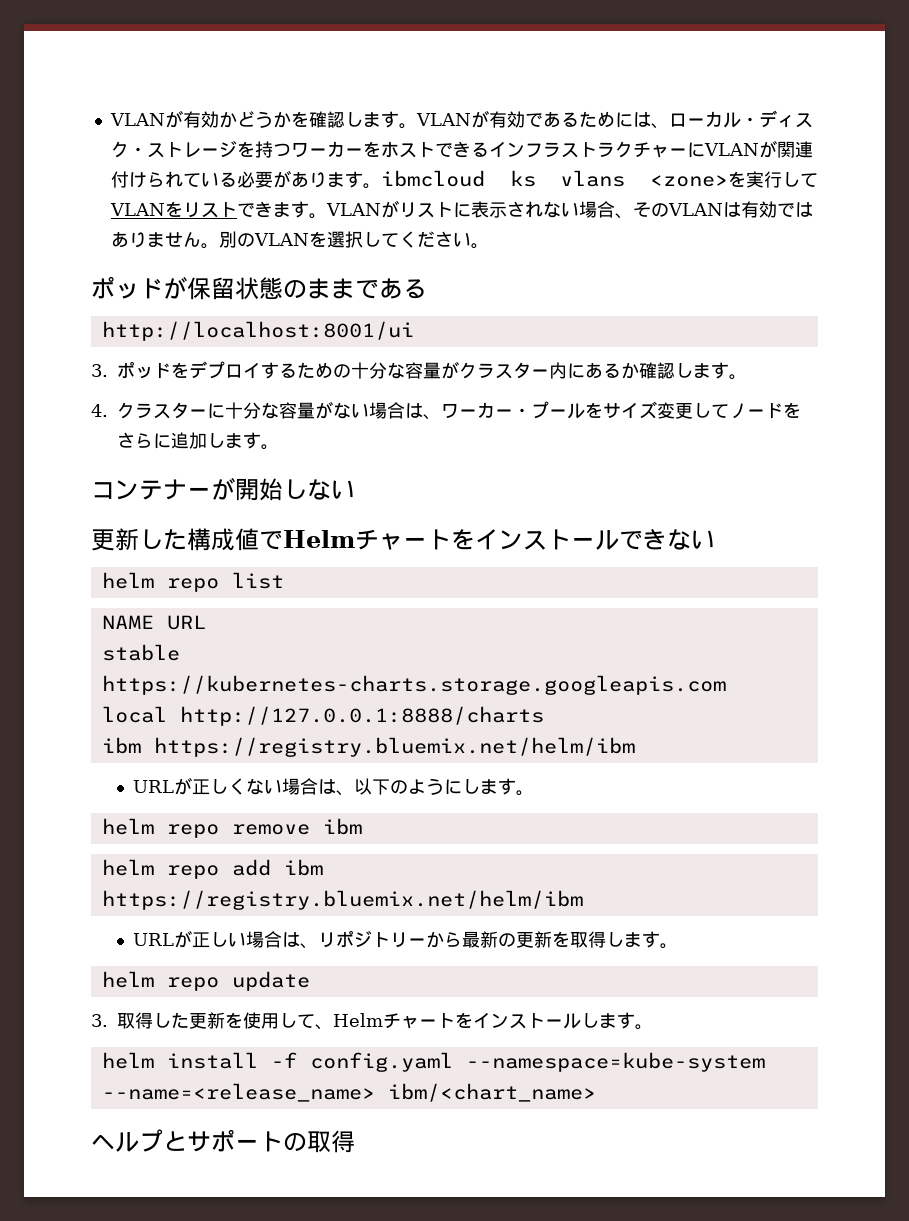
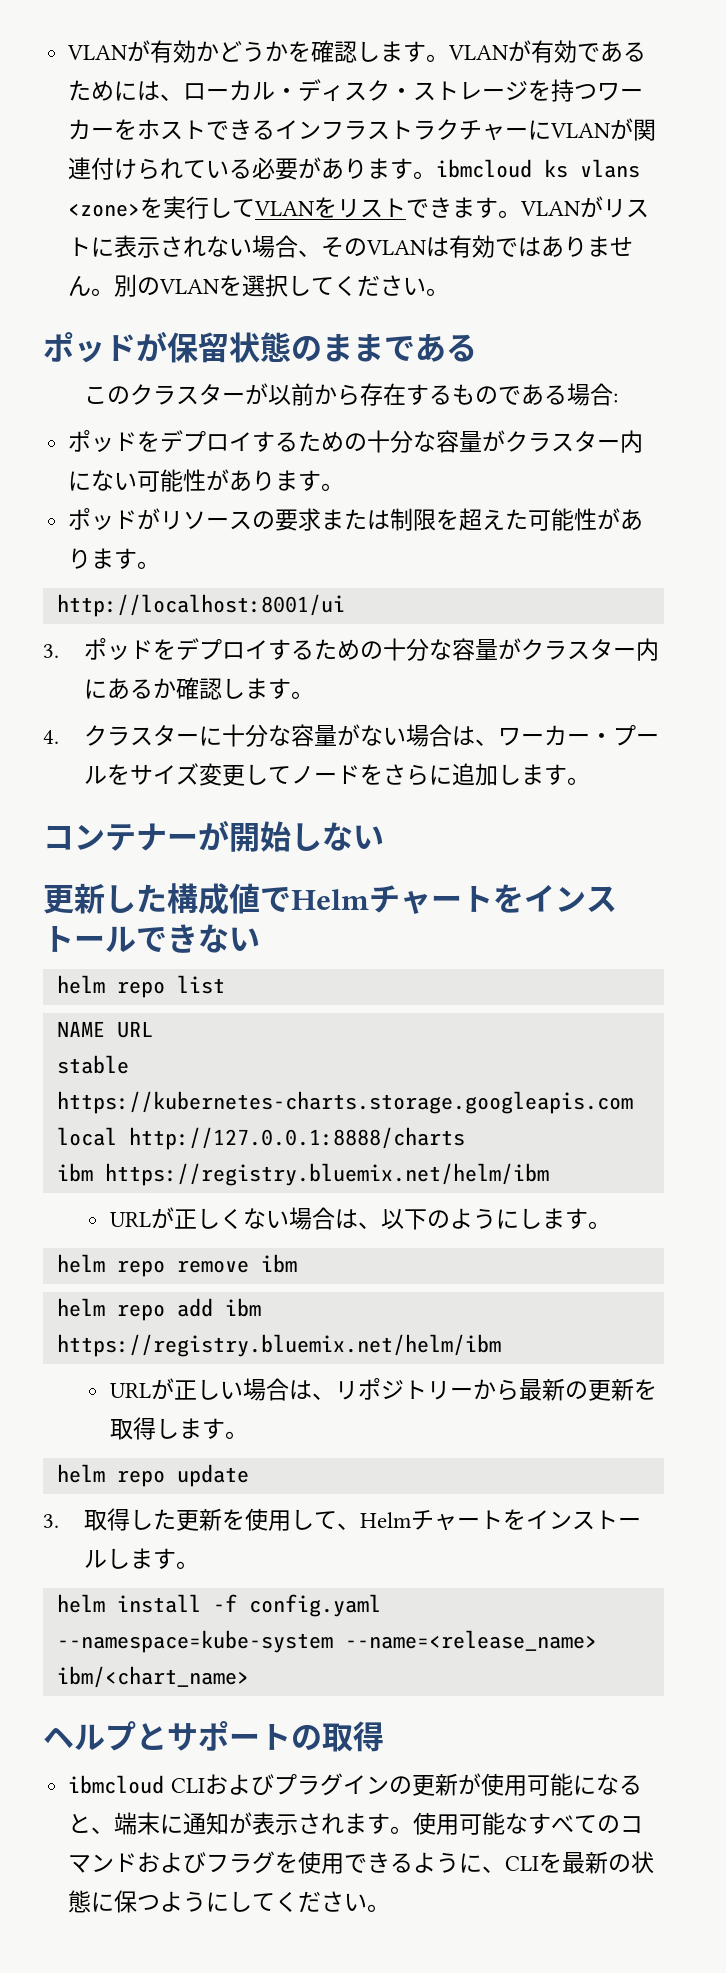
+ このクラスターが以前から存在するものである場合:
+ ポッドをデプロイするための十分な容量がクラスター内にない可能性があります。
+ ポッドがリソースの要求または制限を超えた可能性があります。
+ ibmcloud CLIおよびプラグインの更新が使用可能になると、端末に通知が表示されます。使用可能なすべてのコマンドおよびフラグを使用できるように、CLIを最新の状態に保つようにしてください。

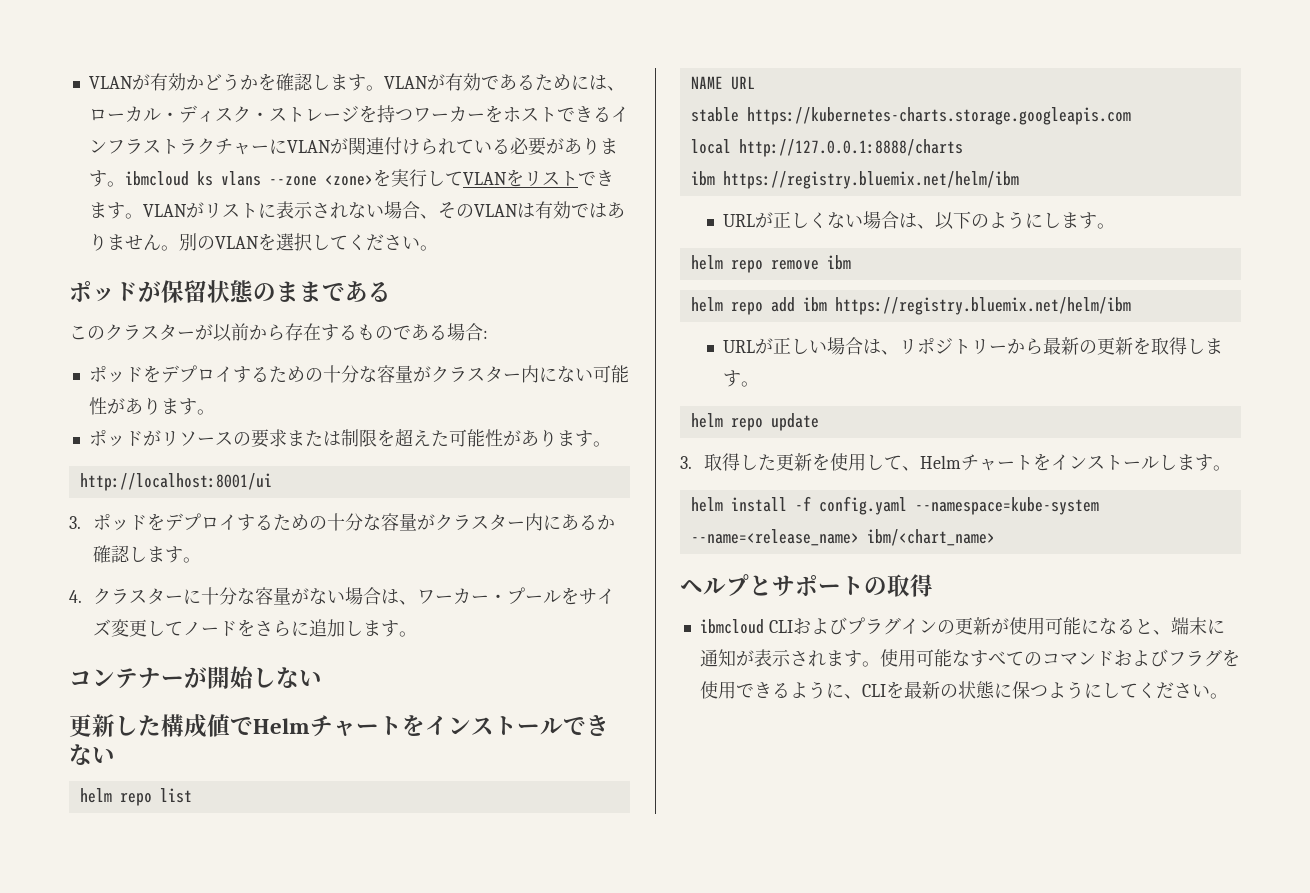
- VLANが有効であるためには、ローカル・ディスク・ストレージを持つワーカーをホストできるインフラストラクチャーにVLANが関連付けられている必要があります。ibmcloud ks vlans <zone>を実行してVLANをリストできます。
+ VLANが有効であるためには、ローカル・ディスク・ストレージを持つワーカーをホストできるインフラストラクチャーにVLANが関連付けられている必要があります。ibmcloud ks vlans --zone <zone>を実行してVLANをリストできます。

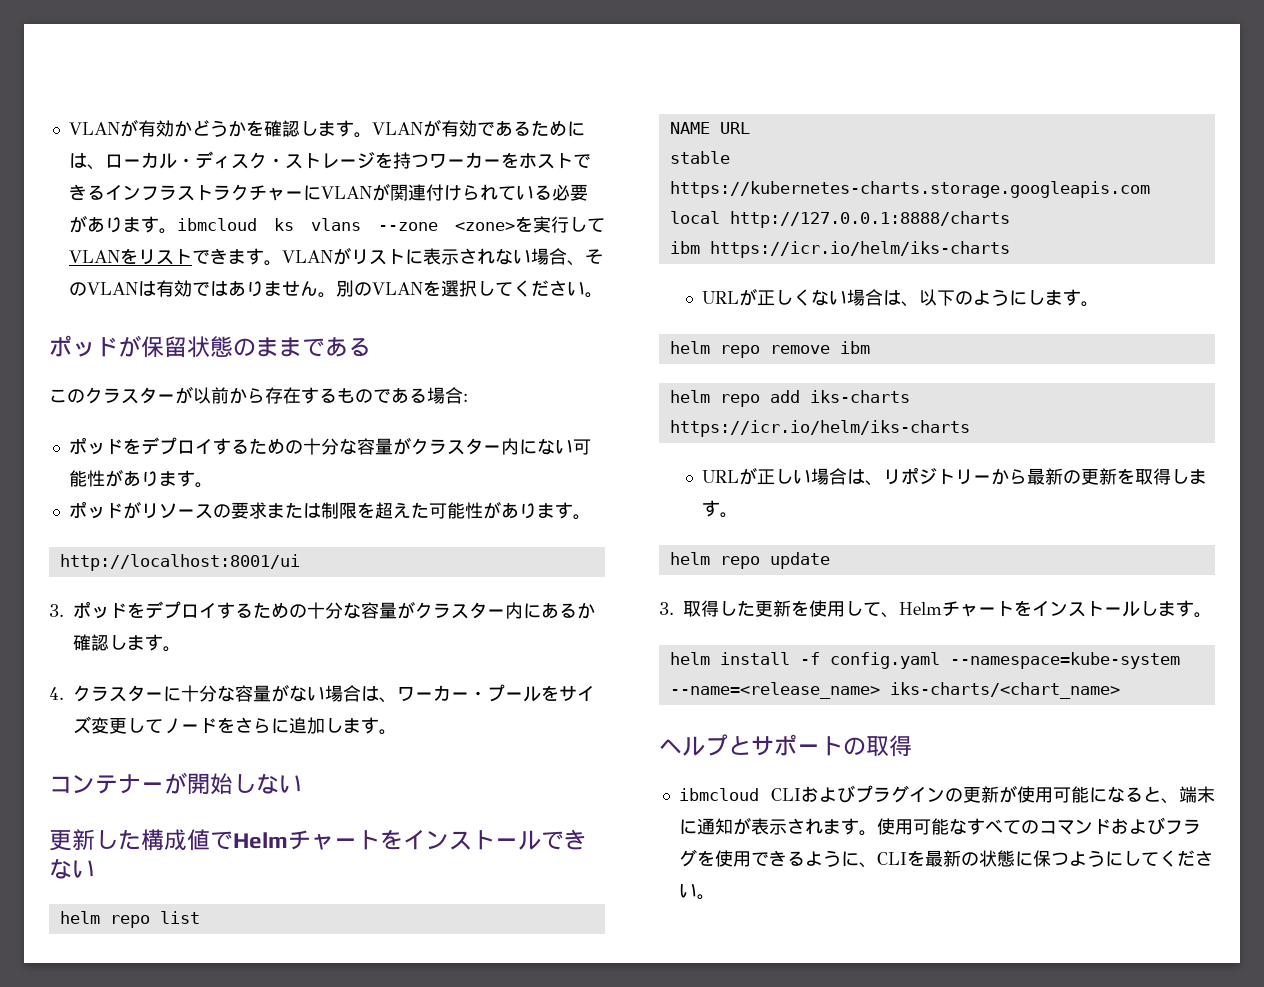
  local http://127.0.0.1:8888/charts
- ibm https://registry.bluemix.net/helm/ibm
+ ibm https://icr.io/helm/iks-charts
- helm repo add ibm https://registry.bluemix.net/helm/ibm
+ helm repo add iks-charts https://icr.io/helm/iks-charts
- helm install -f config.yaml --namespace=kube-system --name=<release_name> ibm/<chart_name>
+ helm install -f config.yaml --namespace=kube-system --name=<release_name> iks-charts/<chart_name>

